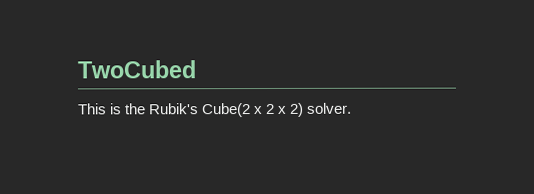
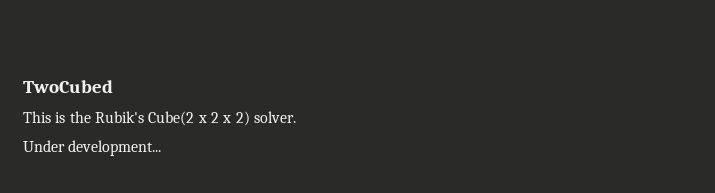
+ Under development...

